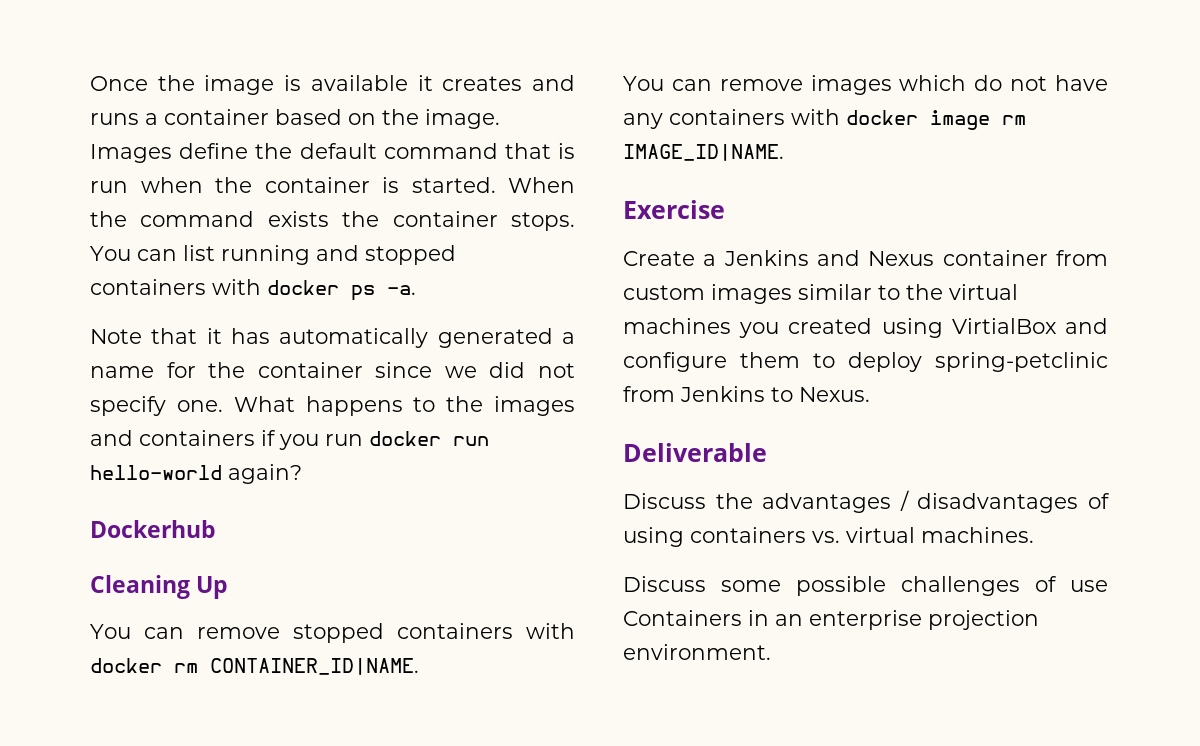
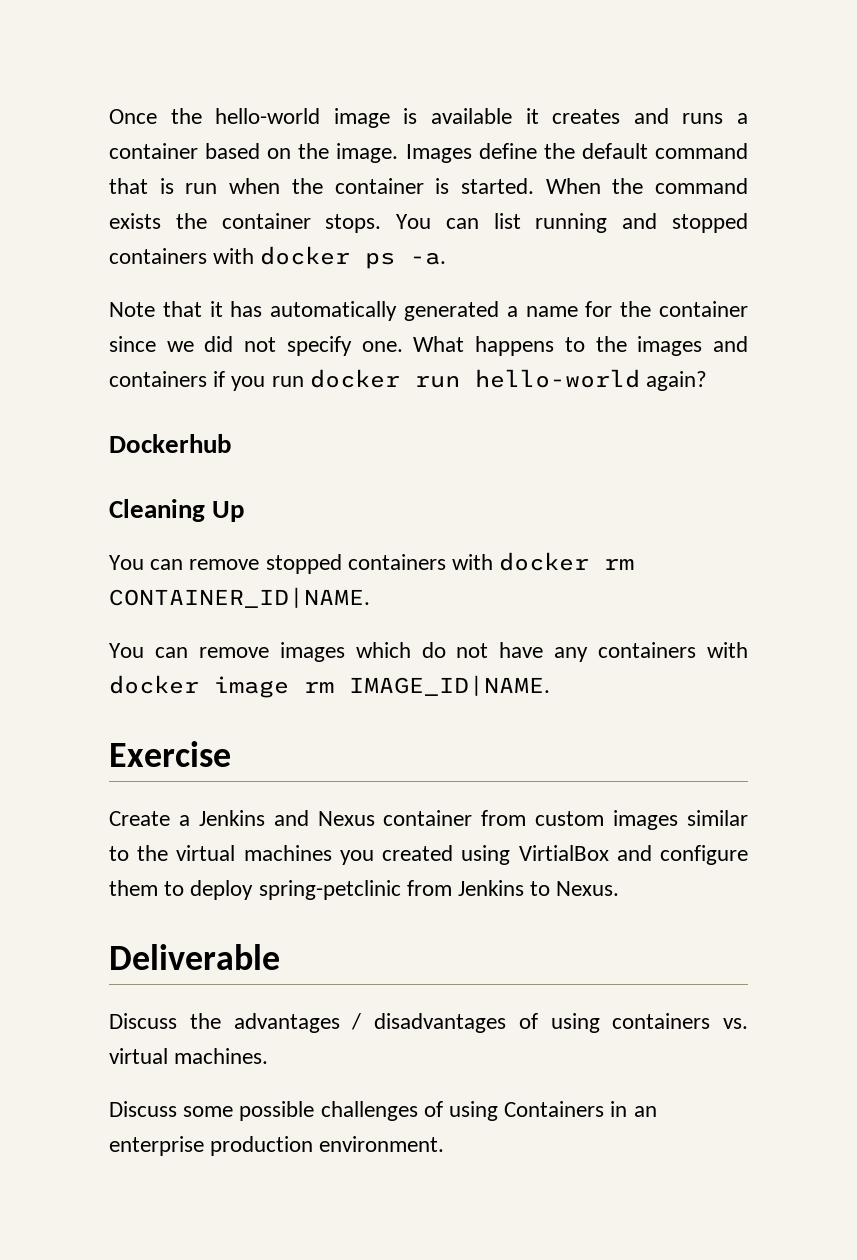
- Once the image is available it creates and runs a container based on the image.
+ Once the hello-world image is available it creates and runs a container based on the image.
- Discuss some possible challenges of use Containers in an enterprise projection environment.
+ Discuss some possible challenges of using Containers in an enterprise production environment.

